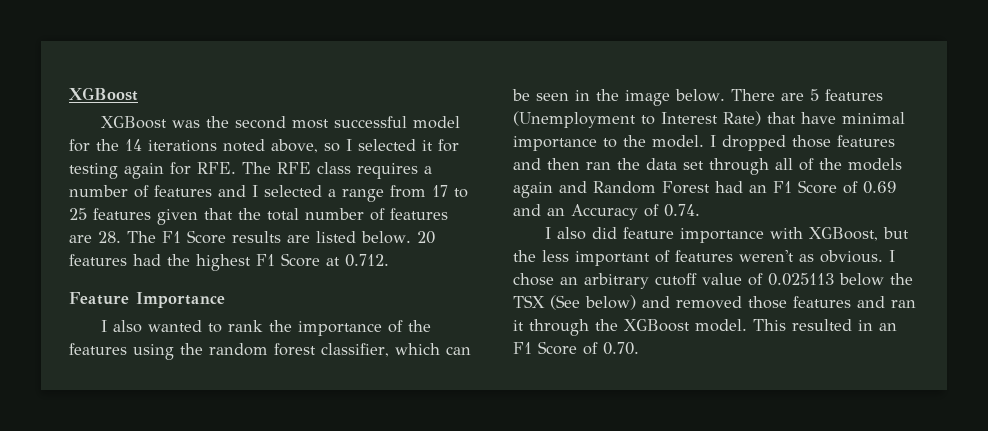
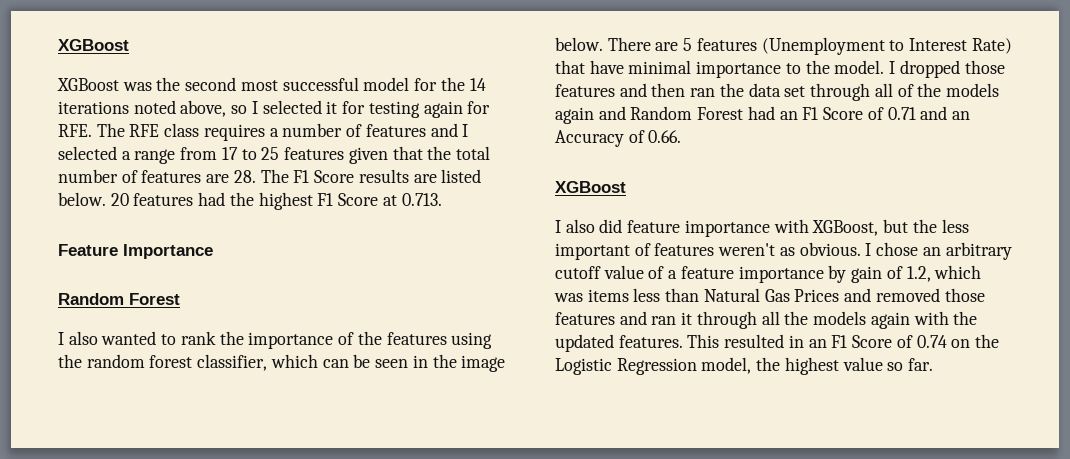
- 20 features had the highest F1 Score at 0.712.
+ 20 features had the highest F1 Score at 0.713.
  Feature Importance
+ Random Forest
- I dropped those features and then ran the data set through all of the models again and Random Forest had an F1 Score of 0.69 and an Accuracy of 0.74.
+ I dropped those features and then ran the data set through all of the models again and Random Forest had an F1 Score of 0.71 and an Accuracy of 0.66.
+ XGBoost
- I chose an arbitrary cutoff value of 0.025113 below the TSX (See below) and removed those features and ran it through the XGBoost model.
+ I chose an arbitrary cutoff value of a feature importance by gain of 1.2, which was items less than Natural Gas Prices and removed those features and ran it through all the models again with the updated features.
- This resulted in an F1 Score of 0.70.
+ This resulted in an F1 Score of 0.74 on the Logistic Regression model, the highest value so far.

